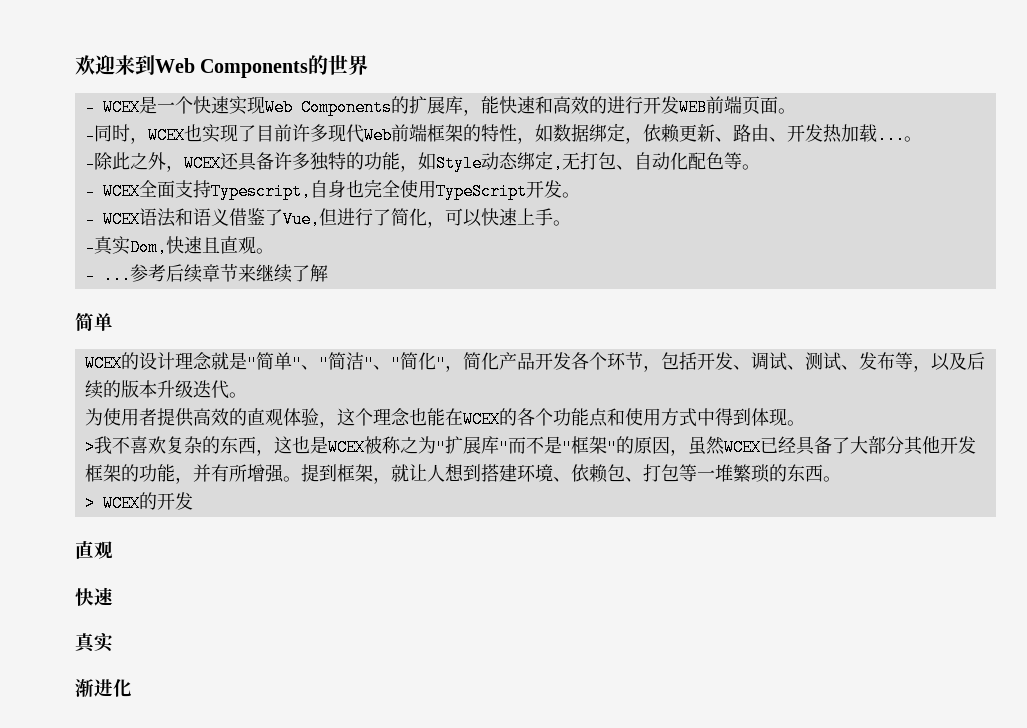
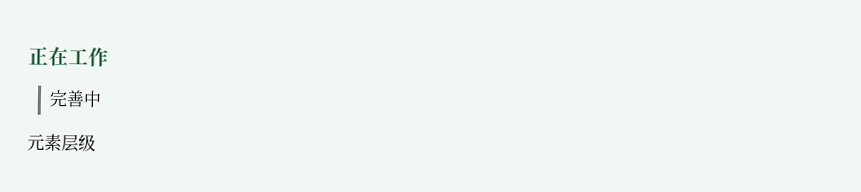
- 欢迎来到Web Components的世界
- - WCEX是一个快速实现Web Components的扩展库，能快速和高效的进行开发WEB前端页面。
- -同时，WCEX也实现了目前许多现代Web前端框架的特性，如数据绑定，依赖更新、路由、开发热加载...。
- -除此之外，WCEX还具备许多独特的功能，如Style动态绑定,无打包、自动化配色等。
- - WCEX全面支持Typescript,自身也完全使用TypeScript开发。
- - WCEX语法和语义借鉴了Vue,但进行了简化，可以快速上手。
- -真实Dom,快速且直观。
- - ...参考后续章节来继续了解
- 简单
- WCEX的设计理念就是"简单"、"简洁"、"简化"，简化产品开发各个环节，包括开发、调试、测试、发布等，以及后续的版本升级迭代。
- 为使用者提供高效的直观体验，这个理念也能在WCEX的各个功能点和使用方式中得到体现。
- >我不喜欢复杂的东西，这也是WCEX被称之为"扩展库"而不是"框架"的原因，虽然WCEX已经具备了大部分其他开发框架的功能，并有所增强。提到框架，就让人想到搭建环境、依赖包、打包等一堆繁琐的东西。
- > WCEX的开发
- 直观
- 快速
- 真实
- 渐进化
+ 正在工作
+ 完善中
+ 元素层级

